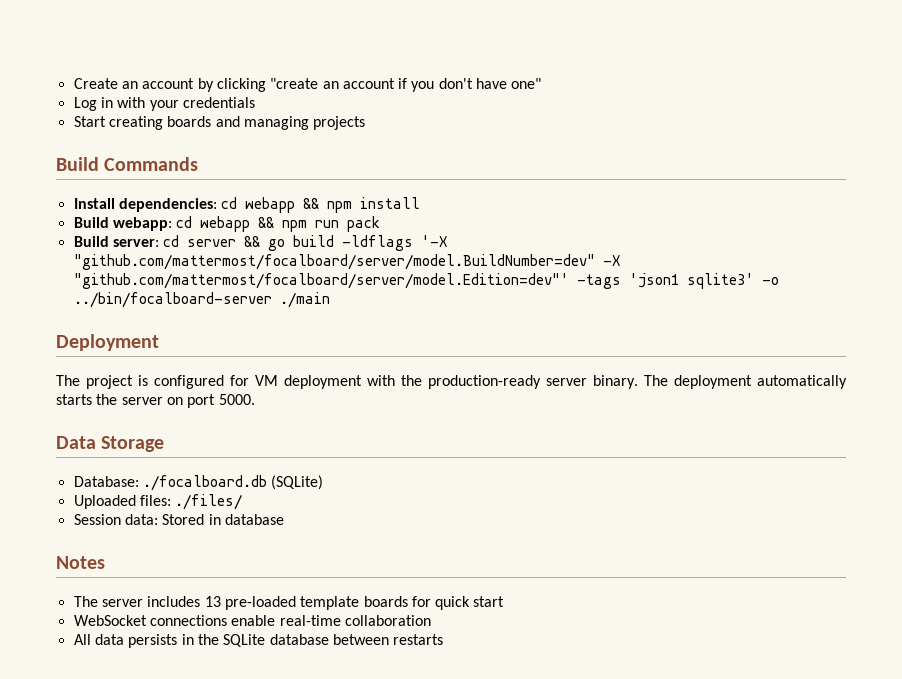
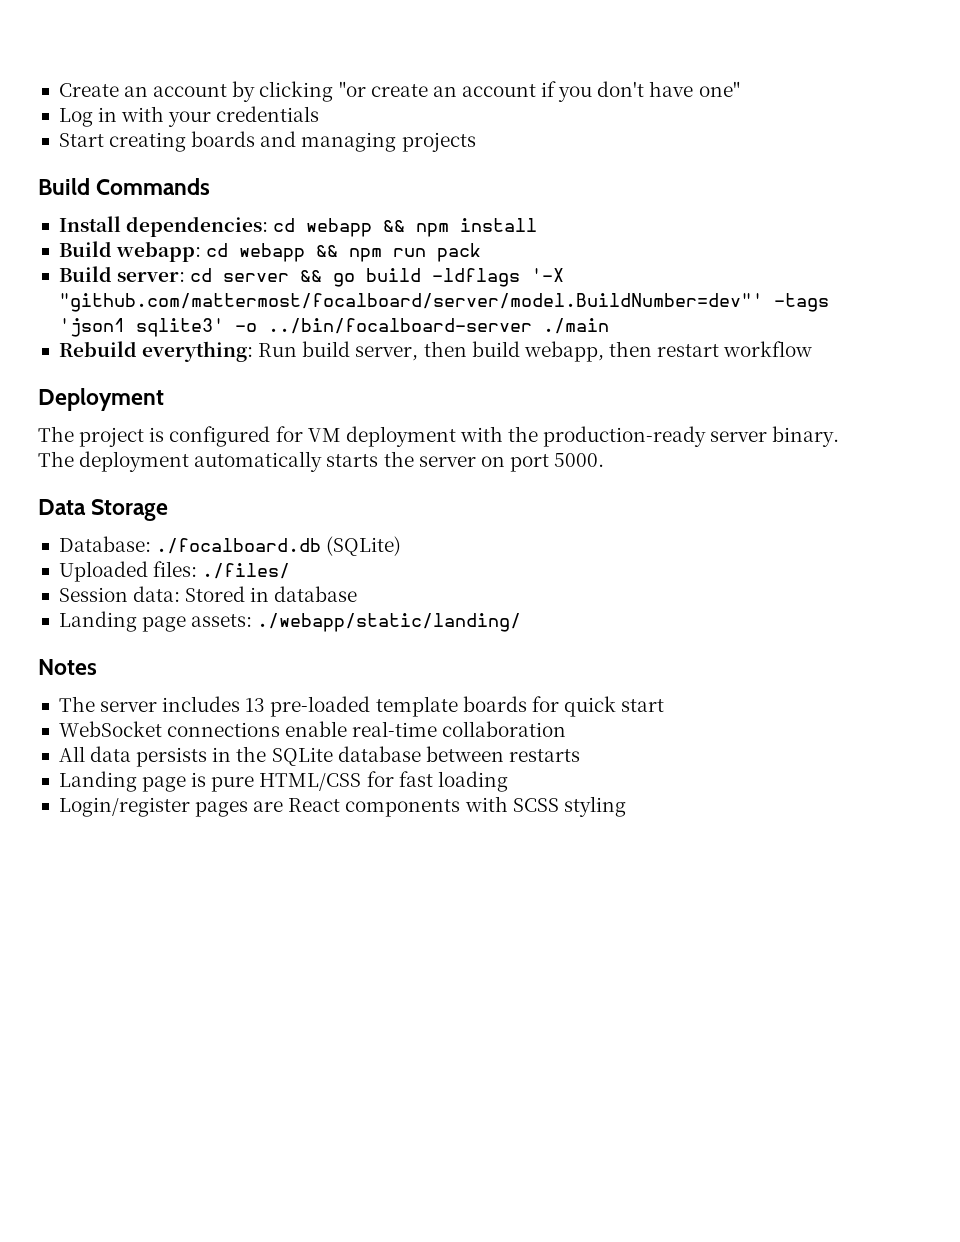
- Create an account by clicking "create an account if you don't have one"
+ Create an account by clicking "or create an account if you don't have one"
- Build server: cd server && go build -ldflags '-X "github.com/mattermost/focalboard/server/model.BuildNumber=dev" -X "github.com/mattermost/focalboard/server/model.Edition=dev"' -tags 'json1 sqlite3' -o ../bin/focalboard-server ./main
+ Build server: cd server && go build -ldflags '-X "github.com/mattermost/focalboard/server/model.BuildNumber=dev"' -tags 'json1 sqlite3' -o ../bin/focalboard-server ./main
+ Rebuild everything: Run build server, then build webapp, then restart workflow
+ Landing page assets: ./webapp/static/landing/
+ Landing page is pure HTML/CSS for fast loading
+ Login/register pages are React components with SCSS styling

